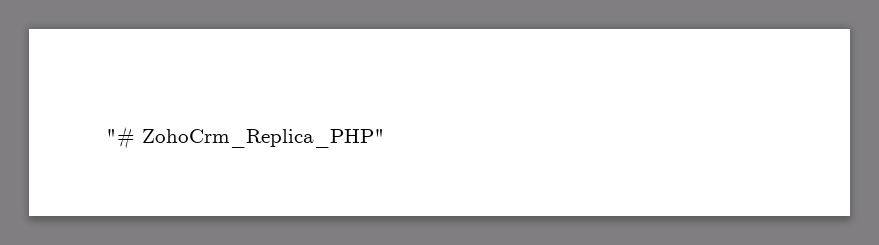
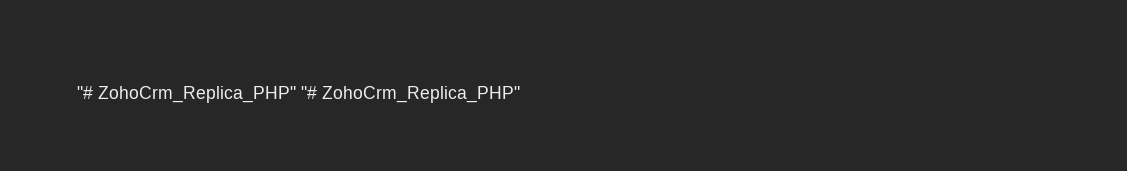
- "# ZohoCrm_Replica_PHP"
+ "# ZohoCrm_Replica_PHP" "# ZohoCrm_Replica_PHP"

